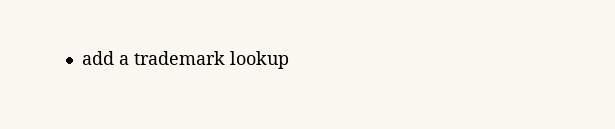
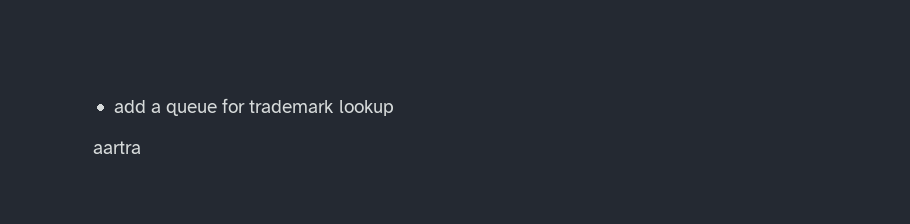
- add a trademark lookup
+ add a queue for trademark lookup
+ aartra

